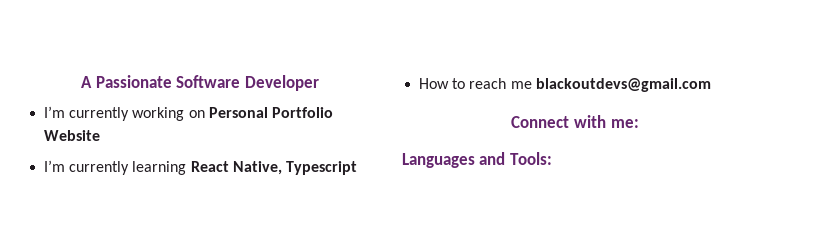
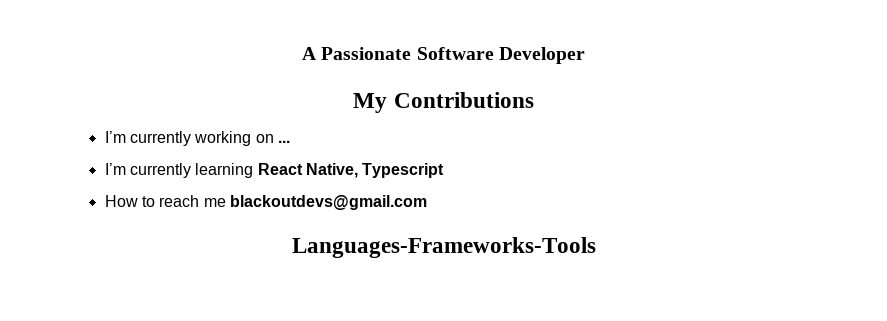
+ My Contributions
- I’m currently working on Personal Portfolio Website
+ I’m currently working on ...
- Connect with me:
- Languages and Tools:
+ Languages-Frameworks-Tools

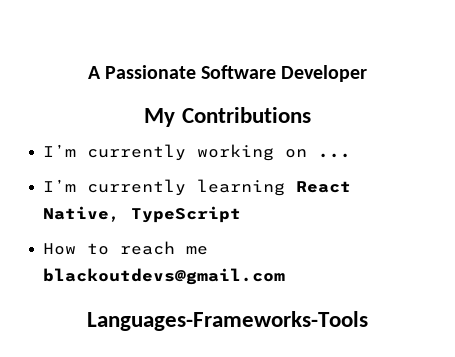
- I’m currently learning React Native, Typescript
+ I’m currently learning React Native, TypeScript

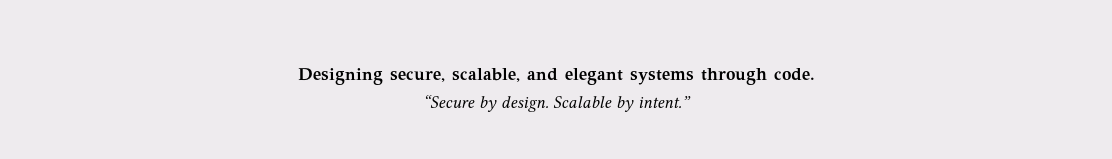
- A Passionate Software Developer
- My Contributions
- I’m currently working on ...
- I’m currently learning React Native, TypeScript
- How to reach me blackoutdevs@gmail.com
- Languages-Frameworks-Tools
+ Designing secure, scalable, and elegant systems through code.
+ “Secure by design. Scalable by intent.”

